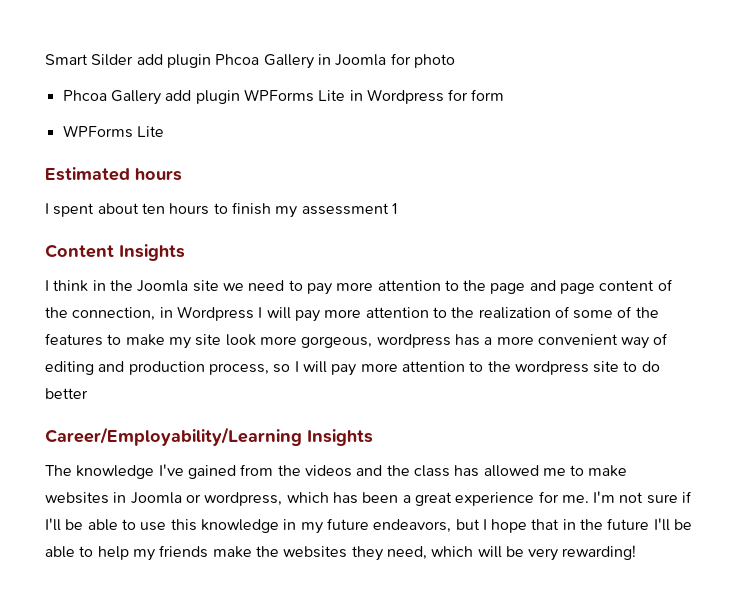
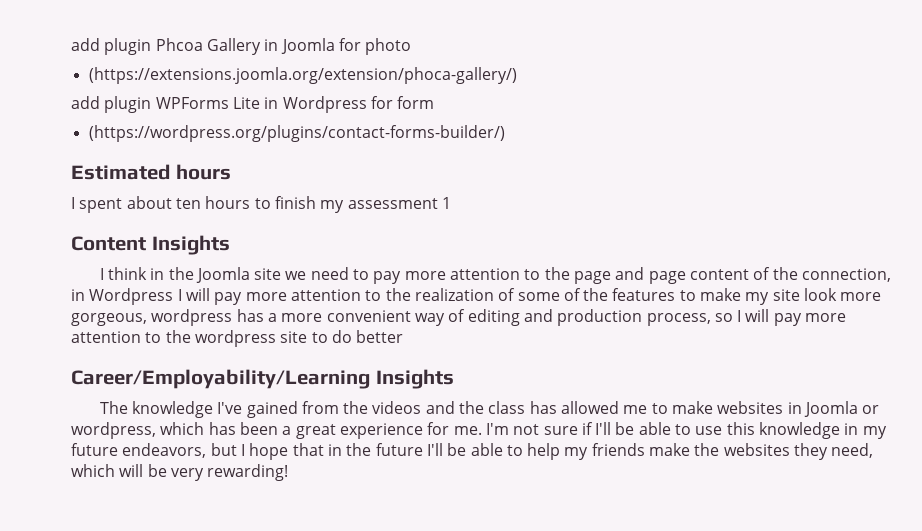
- Smart Silder add plugin Phcoa Gallery in Joomla for photo
+ add plugin Phcoa Gallery in Joomla for photo
- Phcoa Gallery add plugin WPForms Lite in Wordpress for form
- WPForms Lite
+ (https://extensions.joomla.org/extension/phoca-gallery/)
+ add plugin WPForms Lite in Wordpress for form
+ (https://wordpress.org/plugins/contact-forms-builder/)

